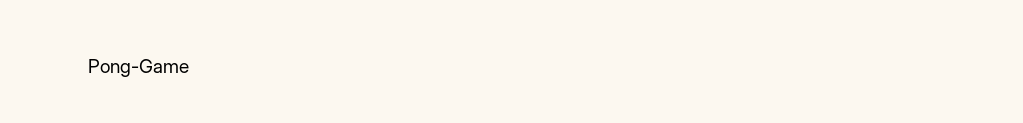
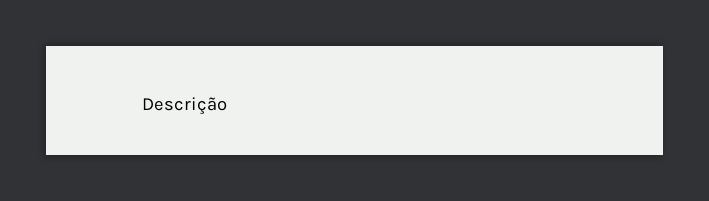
- Pong-Game
+ Descrição

